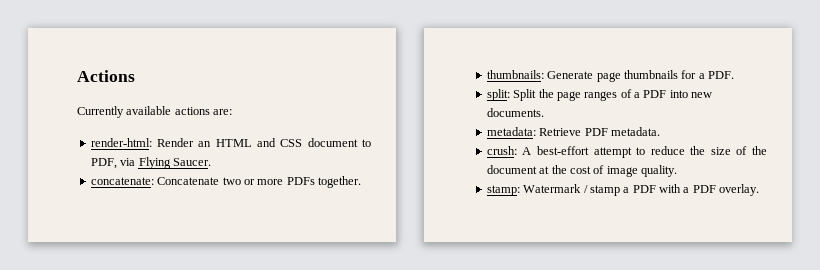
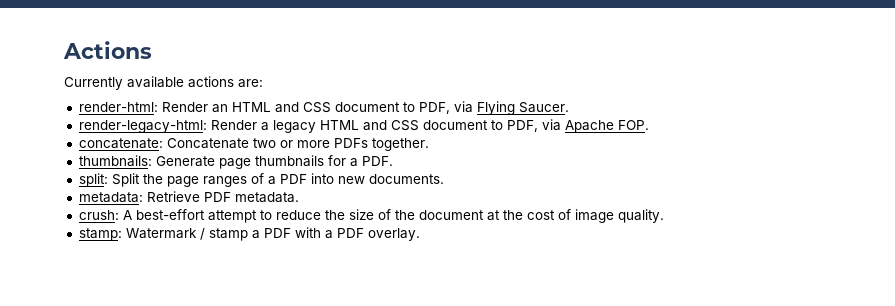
+ render-legacy-html: Render a legacy HTML and CSS document to PDF, via Apache FOP.

